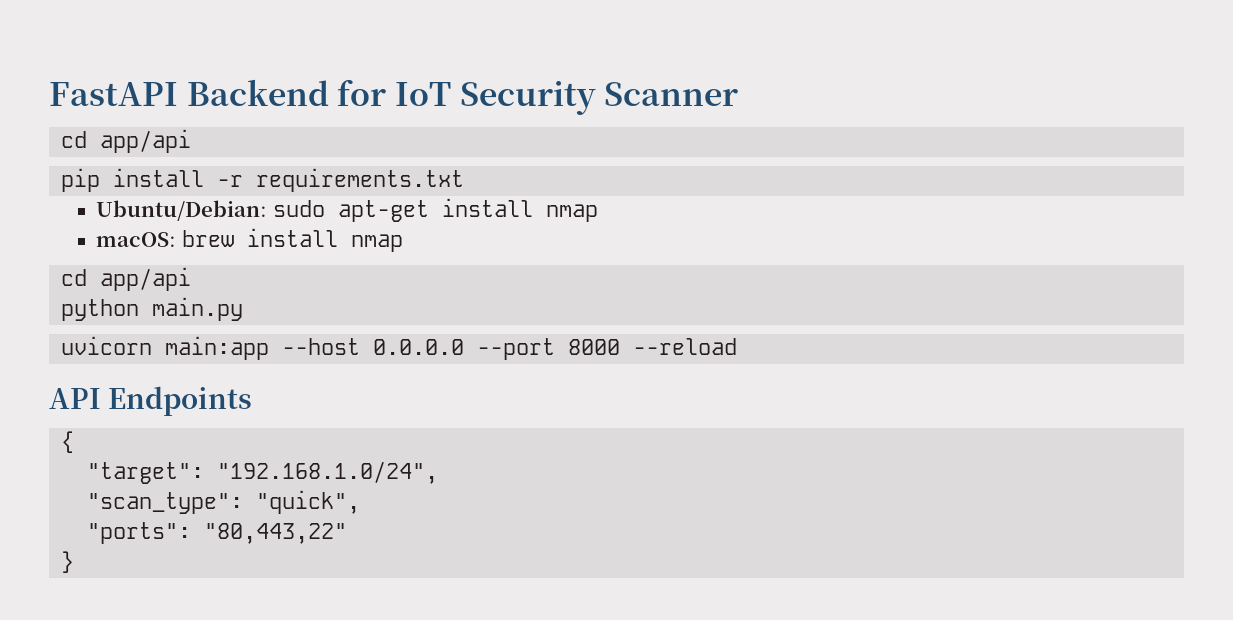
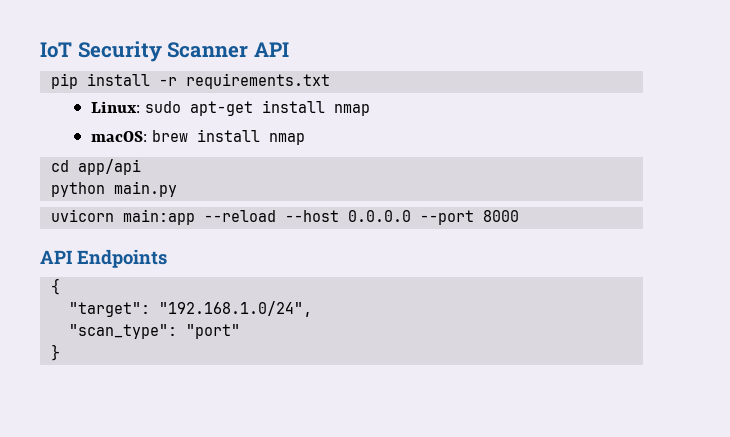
- FastAPI Backend for IoT Security Scanner
- cd app/api
+ IoT Security Scanner API
- Ubuntu/Debian: sudo apt-get install nmap
+ Linux: sudo apt-get install nmap
- uvicorn main:app --host 0.0.0.0 --port 8000 --reload
+ uvicorn main:app --reload --host 0.0.0.0 --port 8000
- "scan_type": "quick",
- "ports": "80,443,22"
+ "scan_type": "port"

